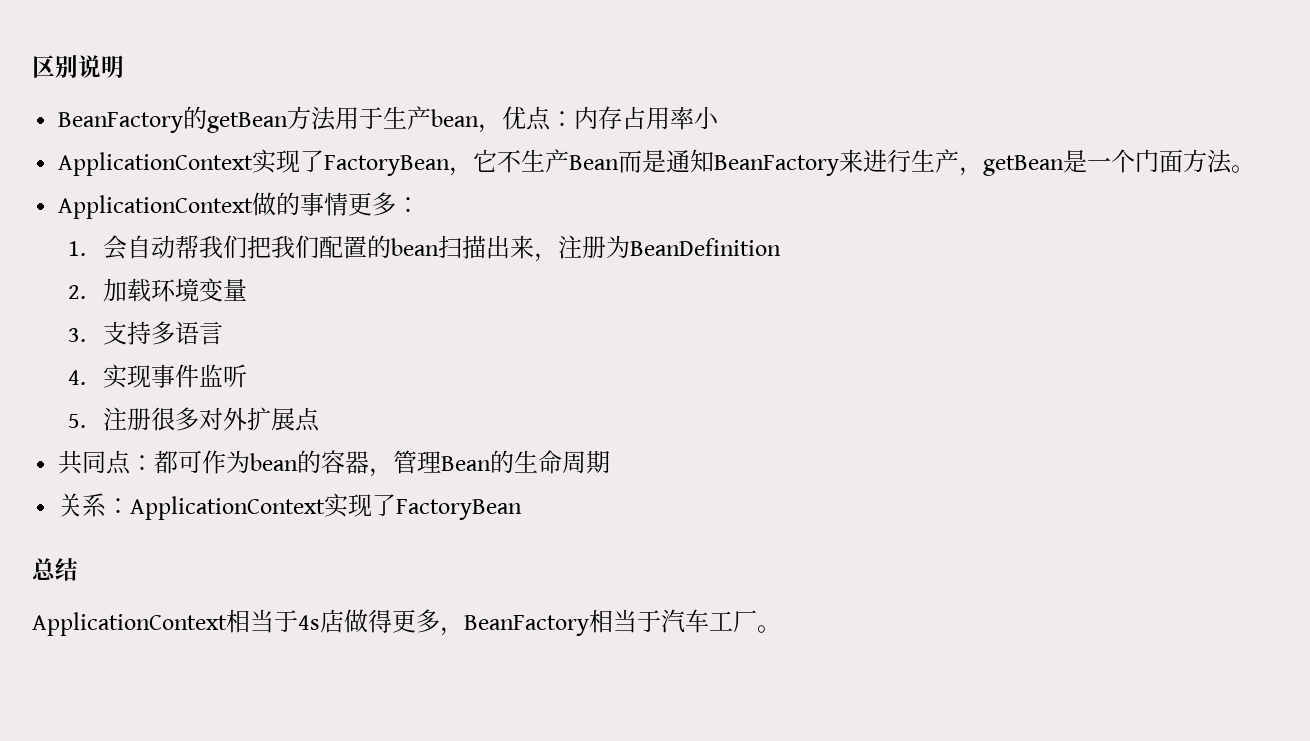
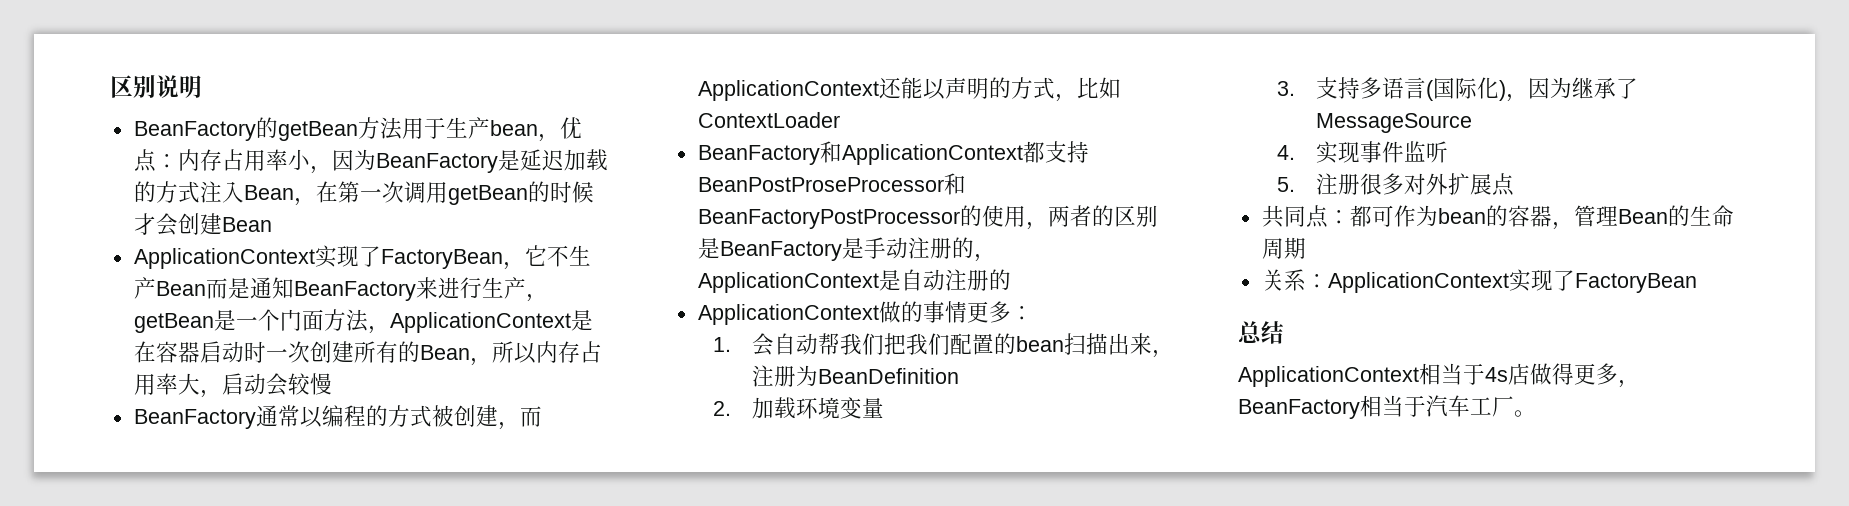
- BeanFactory的getBean方法用于生产bean，优点：内存占用率小
+ BeanFactory的getBean方法用于生产bean，优点：内存占用率小，因为BeanFactory是延迟加载的方式注入Bean，在第一次调用getBean的时候才会创建Bean
- ApplicationContext实现了FactoryBean，它不生产Bean而是通知BeanFactory来进行生产，getBean是一个门面方法。
+ ApplicationContext实现了FactoryBean，它不生产Bean而是通知BeanFactory来进行生产，getBean是一个门面方法，ApplicationContext是在容器启动时一次创建所有的Bean，所以内存占用率大，启动会较慢
+ BeanFactory通常以编程的方式被创建，而ApplicationContext还能以声明的方式，比如ContextLoader
+ BeanFactory和ApplicationContext都支持BeanPostProseProcessor和BeanFactoryPostProcessor的使用，两者的区别是BeanFactory是手动注册的，ApplicationContext是自动注册的
- 3.支持多语言
+ 3.支持多语言(国际化)，因为继承了MessageSource

